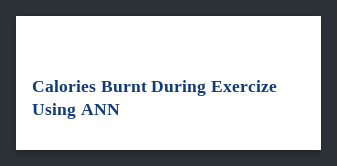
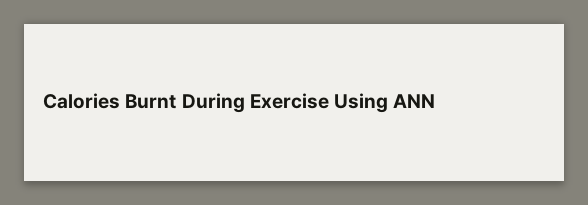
- Calories Burnt During Exercize Using ANN
+ Calories Burnt During Exercise Using ANN

